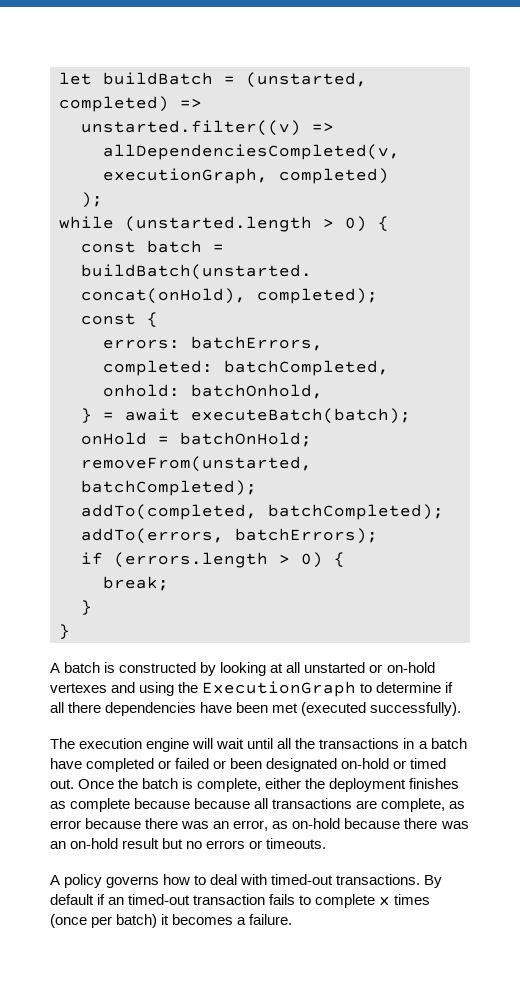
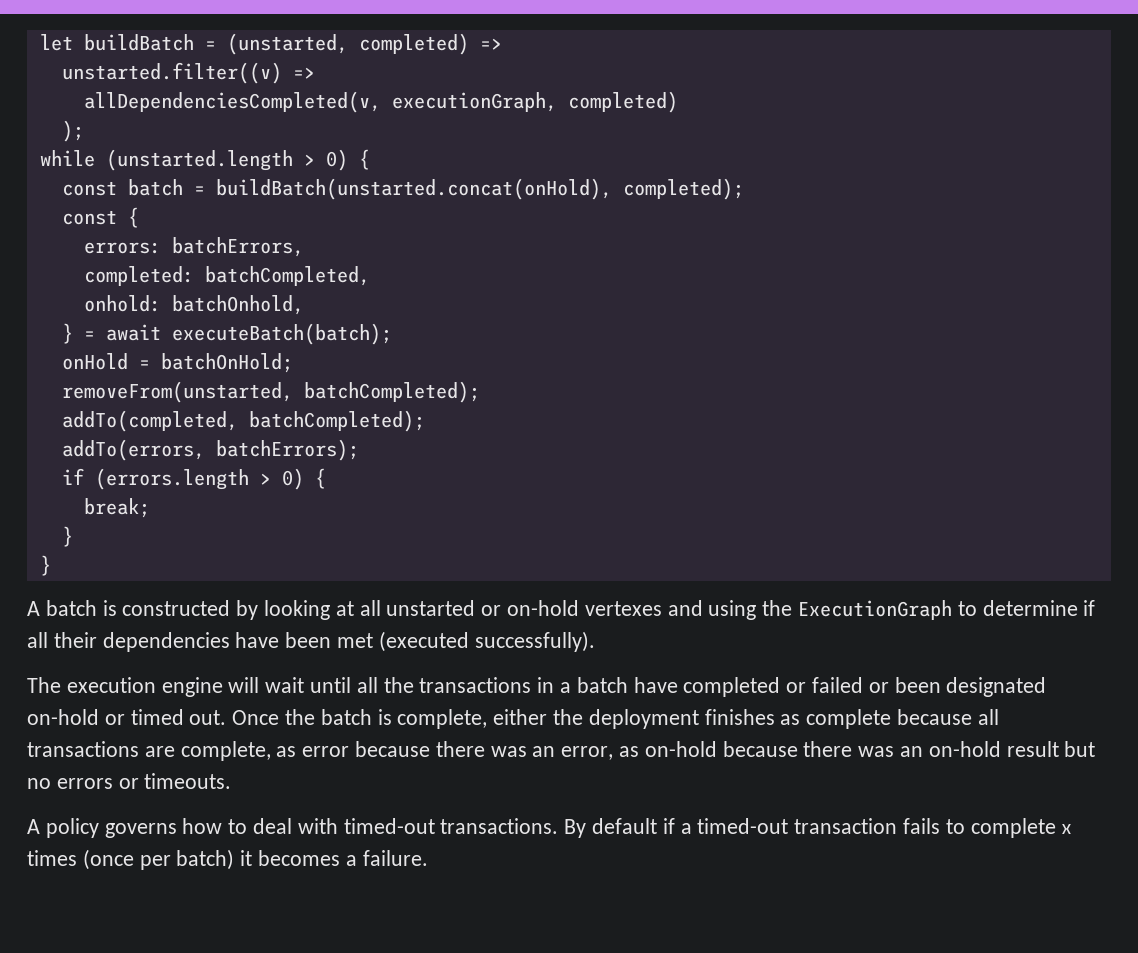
- A batch is constructed by looking at all unstarted or on-hold vertexes and using the ExecutionGraph to determine if all there dependencies have been met (executed successfully).
+ A batch is constructed by looking at all unstarted or on-hold vertexes and using the ExecutionGraph to determine if all their dependencies have been met (executed successfully).
- Once the batch is complete, either the deployment finishes as complete because because all transactions are complete, as error because there was an error, as on-hold because there was an on-hold result but no errors or timeouts.
+ Once the batch is complete, either the deployment finishes as complete because all transactions are complete, as error because there was an error, as on-hold because there was an on-hold result but no errors or timeouts.
- By default if an timed-out transaction fails to complete x times (once per batch) it becomes a failure.
+ By default if a timed-out transaction fails to complete x times (once per batch) it becomes a failure.

